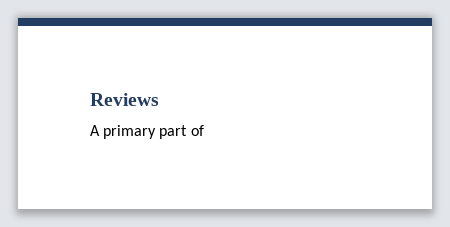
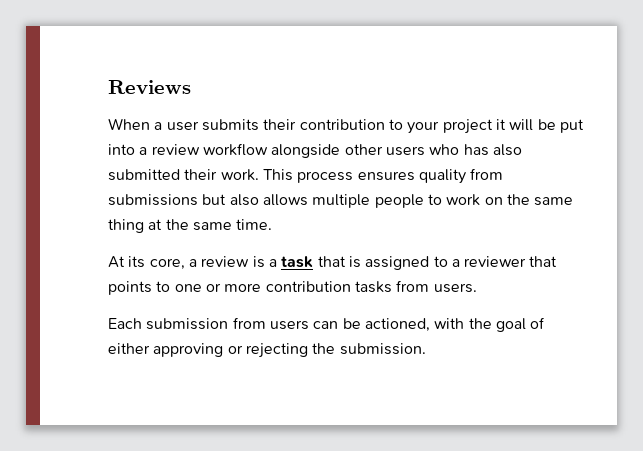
- A primary part of
+ When a user submits their contribution to your project it will be put into a review workflow alongside other users who has also submitted their work. This process ensures quality from submissions but also allows multiple people to work on the same thing at the same time.
+ At its core, a review is a task that is assigned to a reviewer that points to one or more contribution tasks from users.
+ Each submission from users can be actioned, with the goal of either approving or rejecting the submission.

